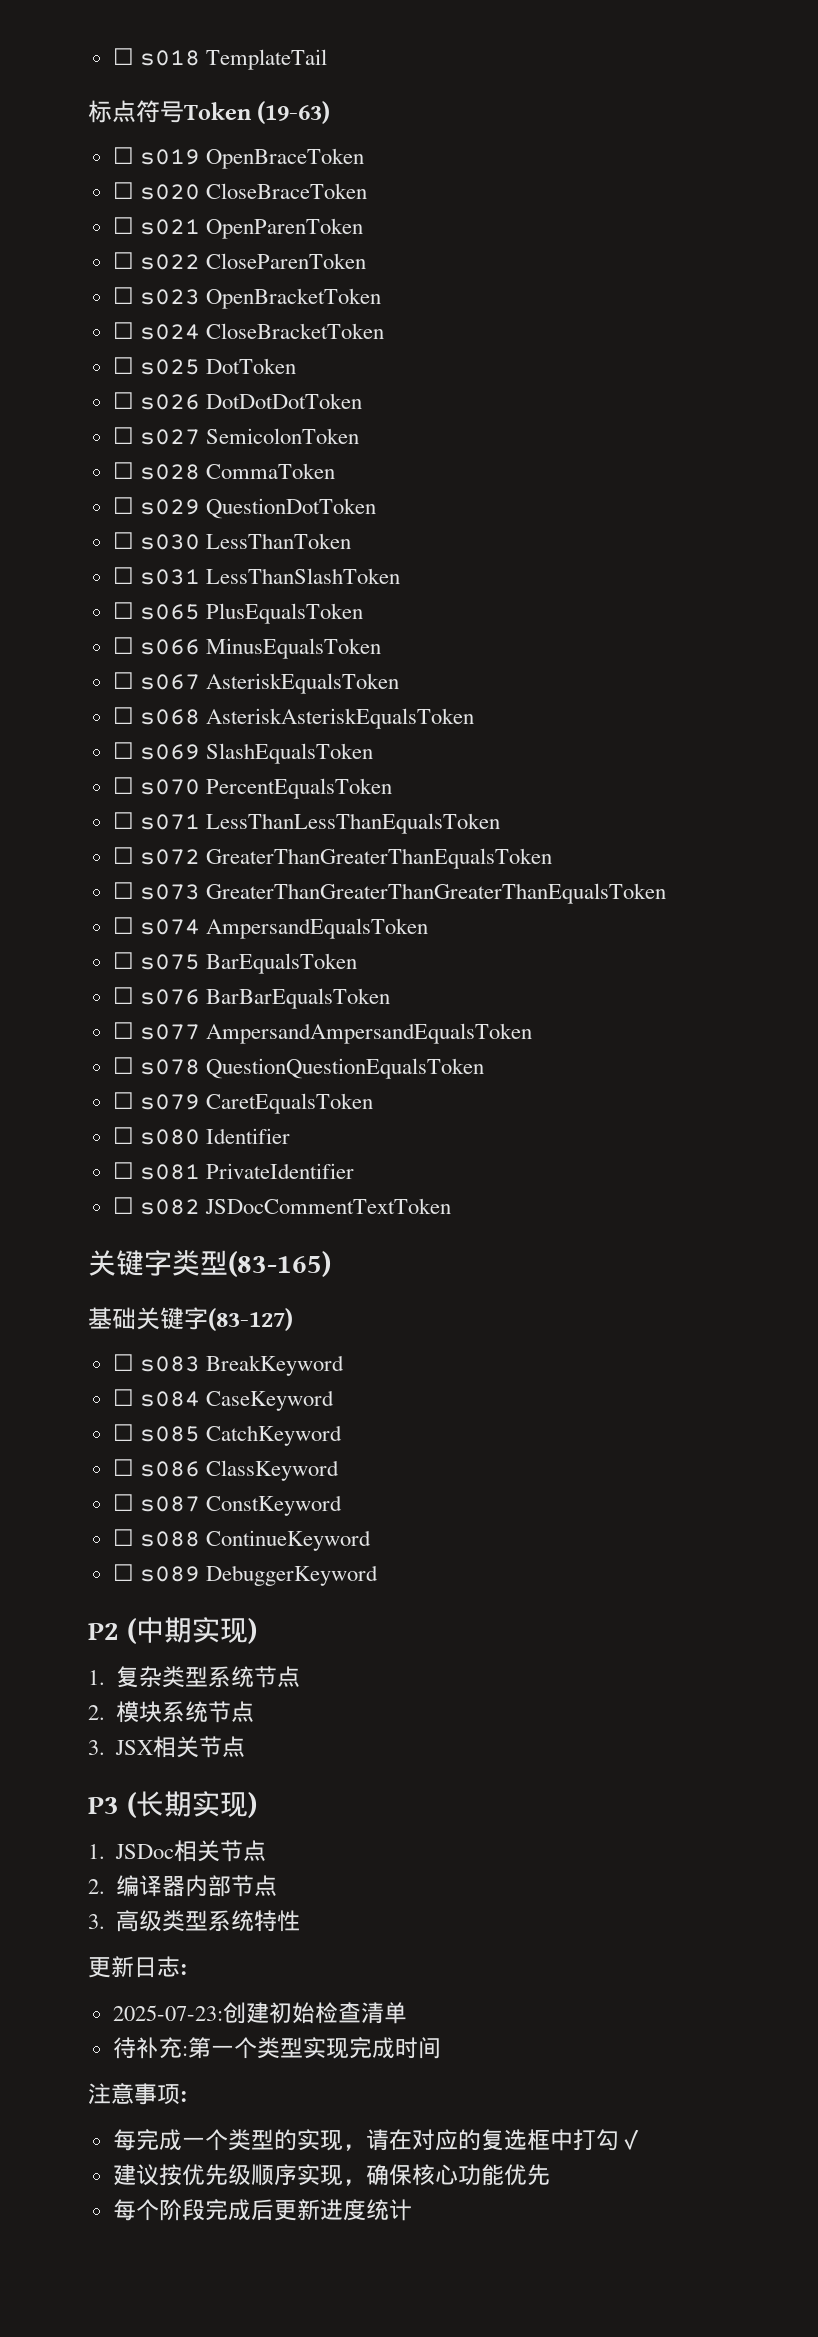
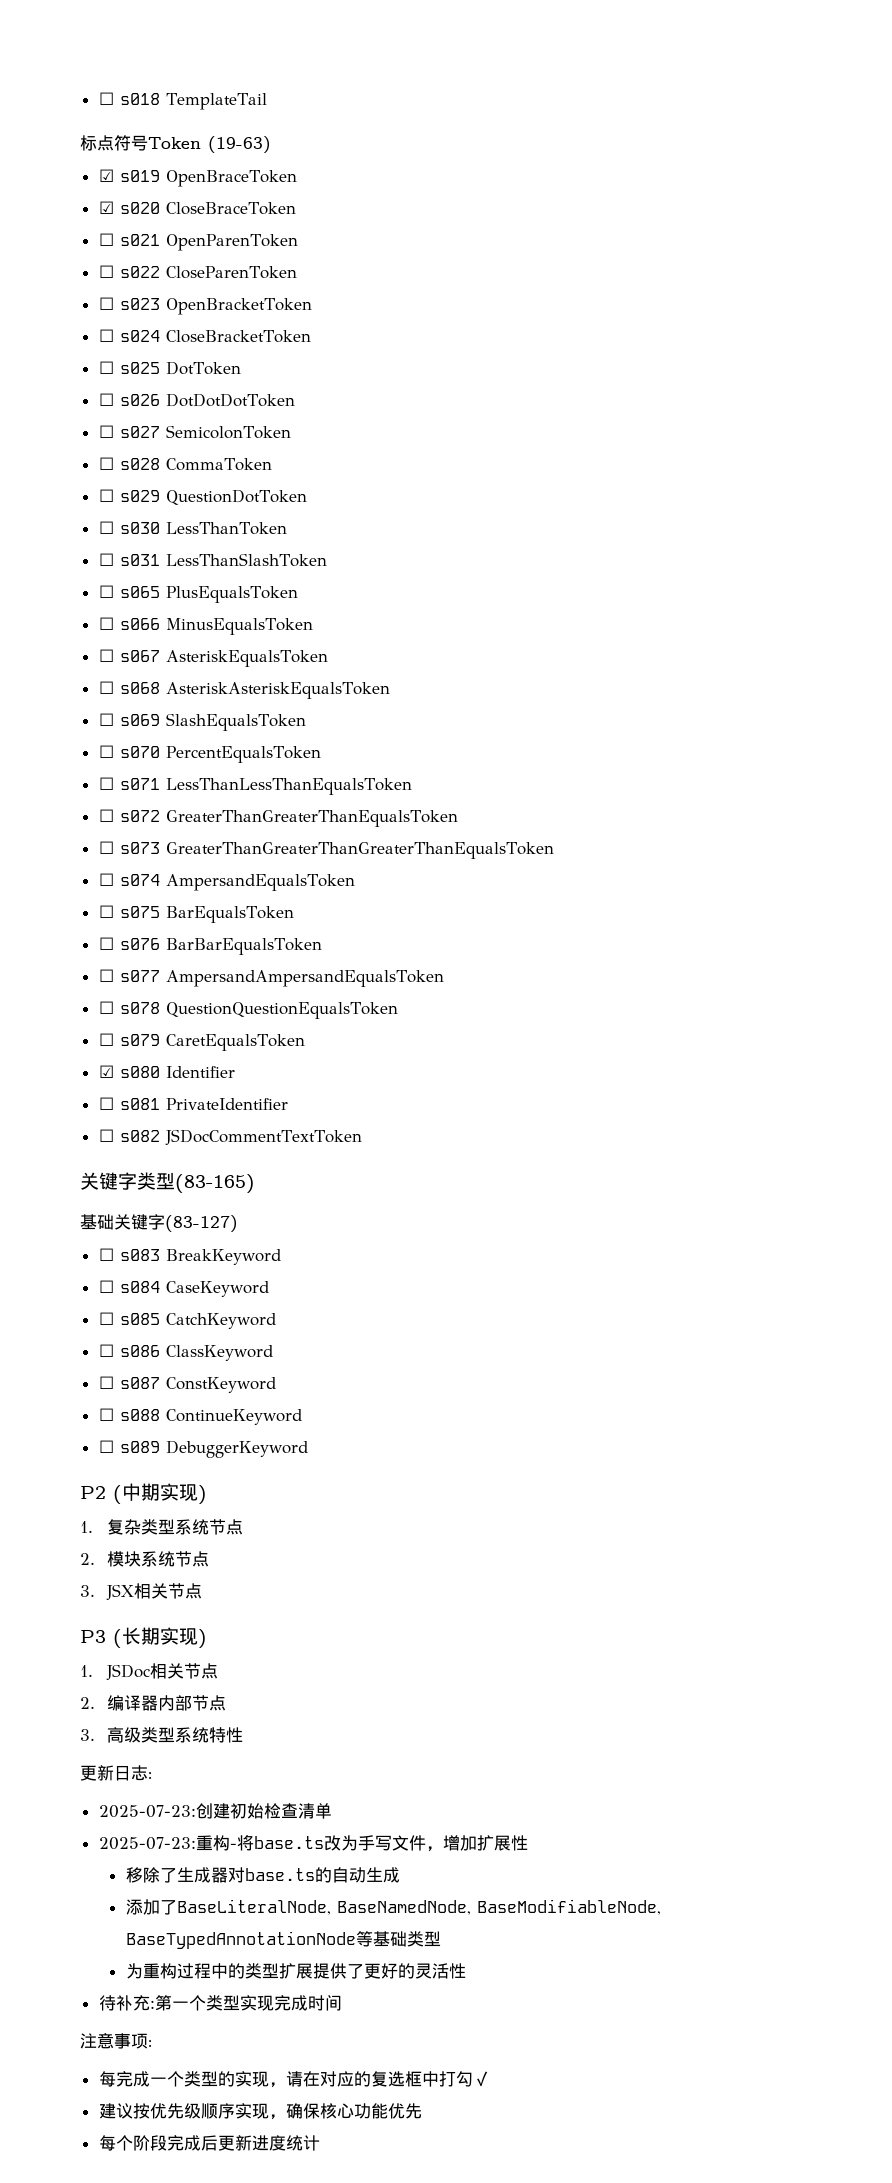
- ☐ s019 OpenBraceToken
+ ☑ s019 OpenBraceToken
- ☐ s020 CloseBraceToken
+ ☑ s020 CloseBraceToken
- ☐ s080 Identifier
+ ☑ s080 Identifier
+ 2025-07-23:重构-将base.ts改为手写文件，增加扩展性
+ 移除了生成器对base.ts的自动生成
+ 添加了BaseLiteralNode, BaseNamedNode, BaseModifiableNode, BaseTypedAnnotationNode等基础类型
+ 为重构过程中的类型扩展提供了更好的灵活性

